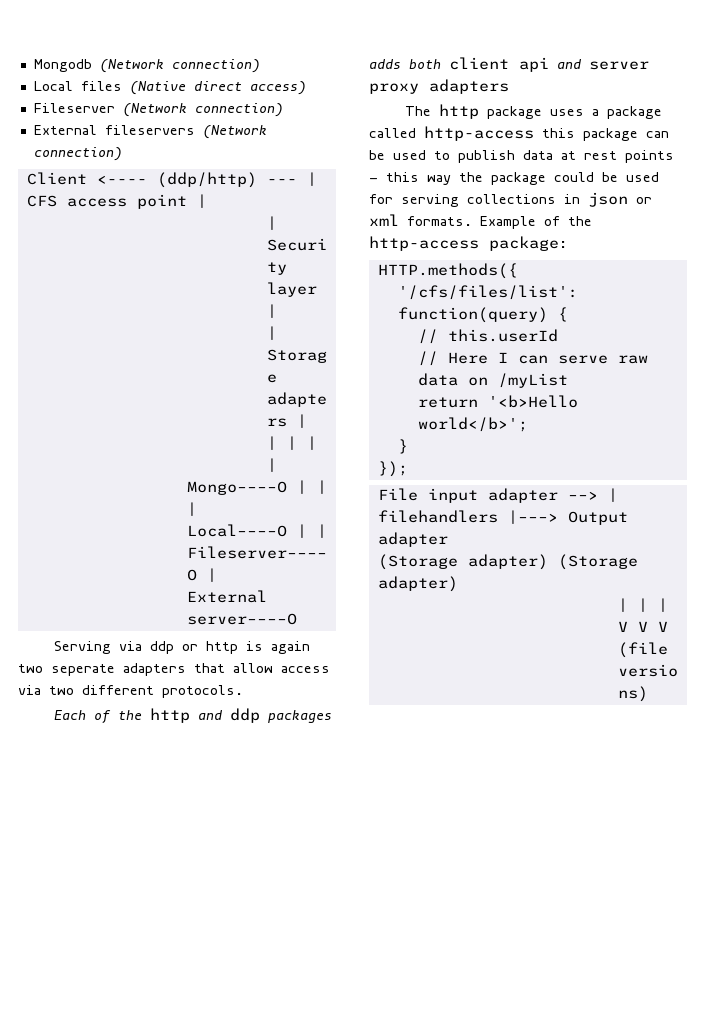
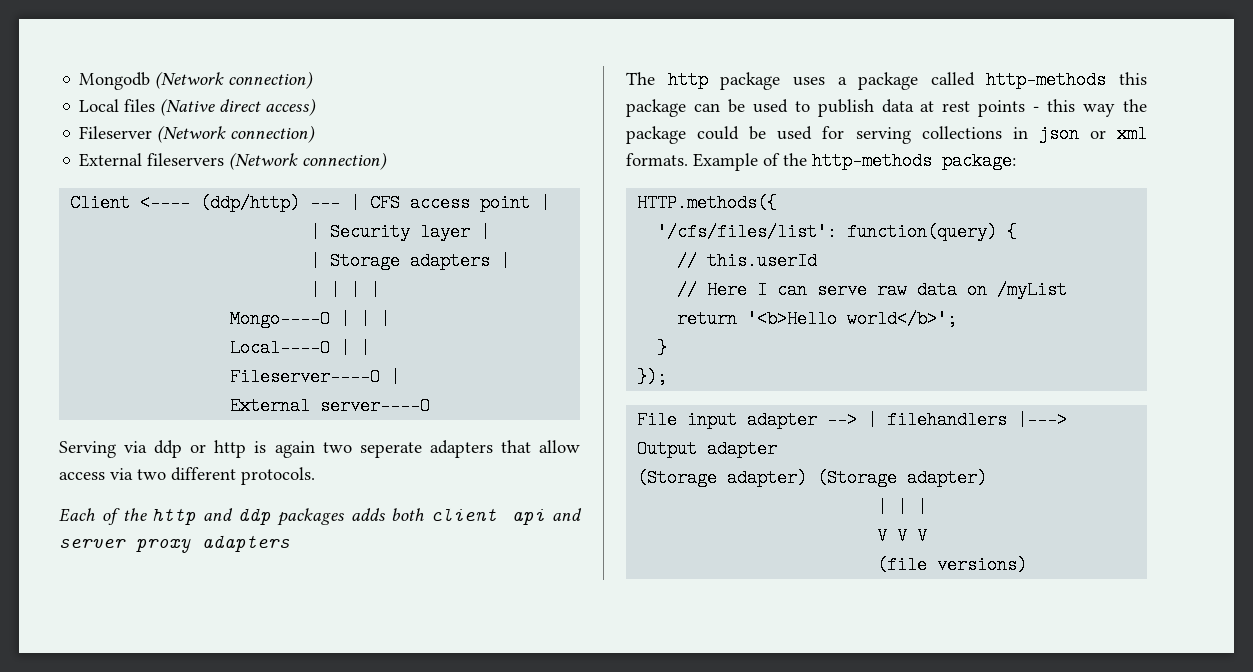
- The http package uses a package called http-access this package can be used to publish data at rest points - this way the package could be used for serving collections in json or xml formats.
+ The http package uses a package called http-methods this package can be used to publish data at rest points - this way the package could be used for serving collections in json or xml formats.
- Example of the http-access package:
+ Example of the http-methods package:

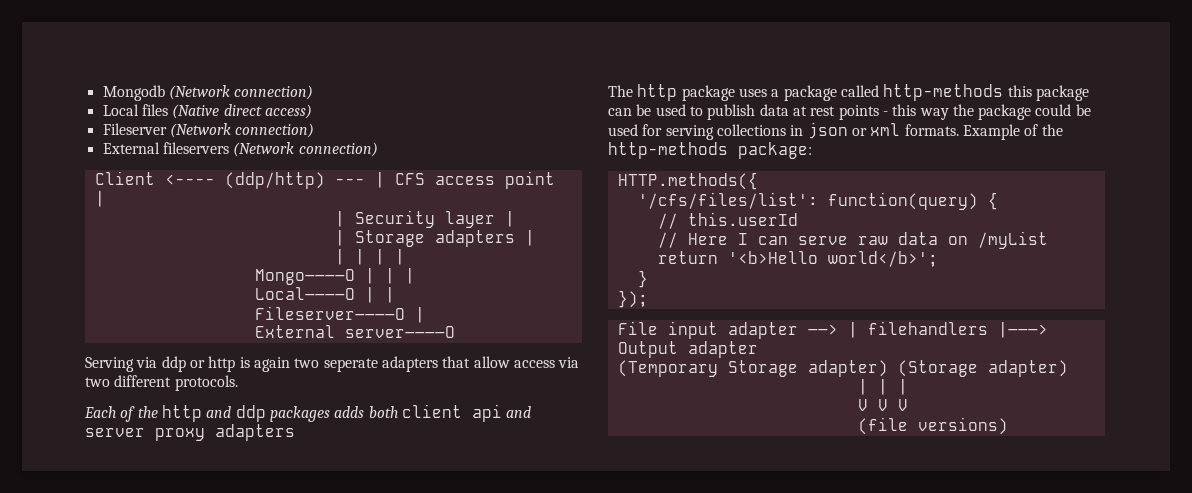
- (Storage adapter) (Storage adapter)
+ (Temporary Storage adapter) (Storage adapter)

